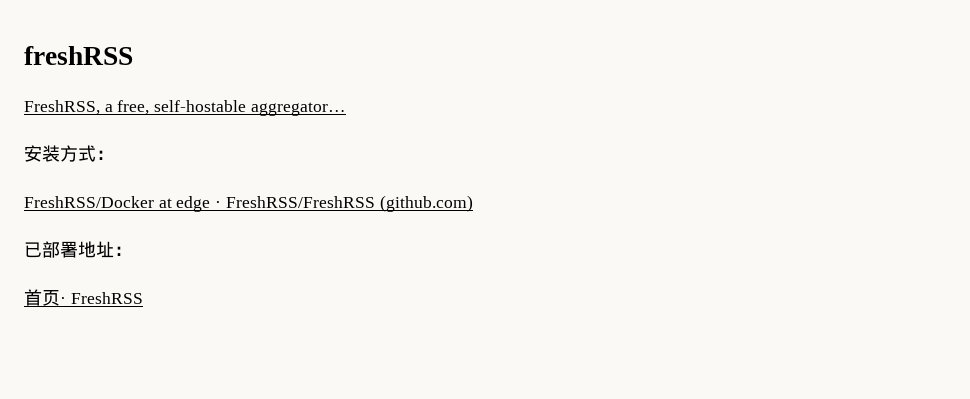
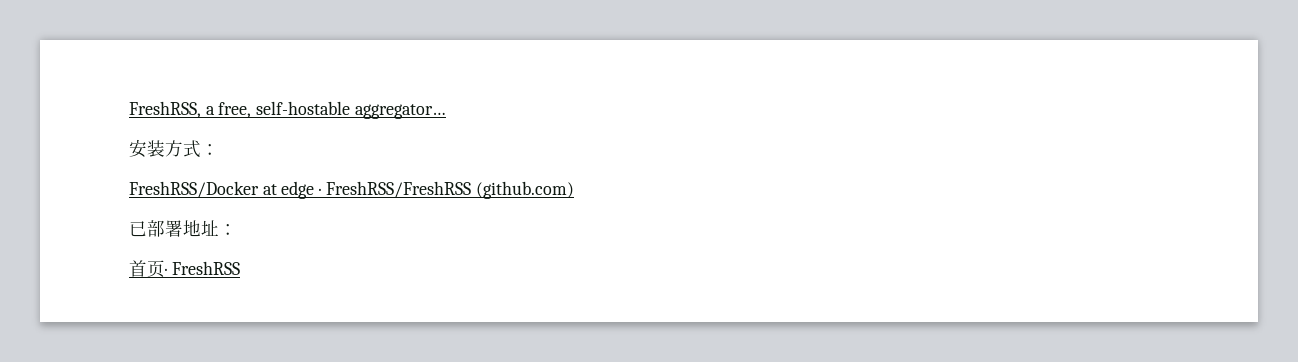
- freshRSS

